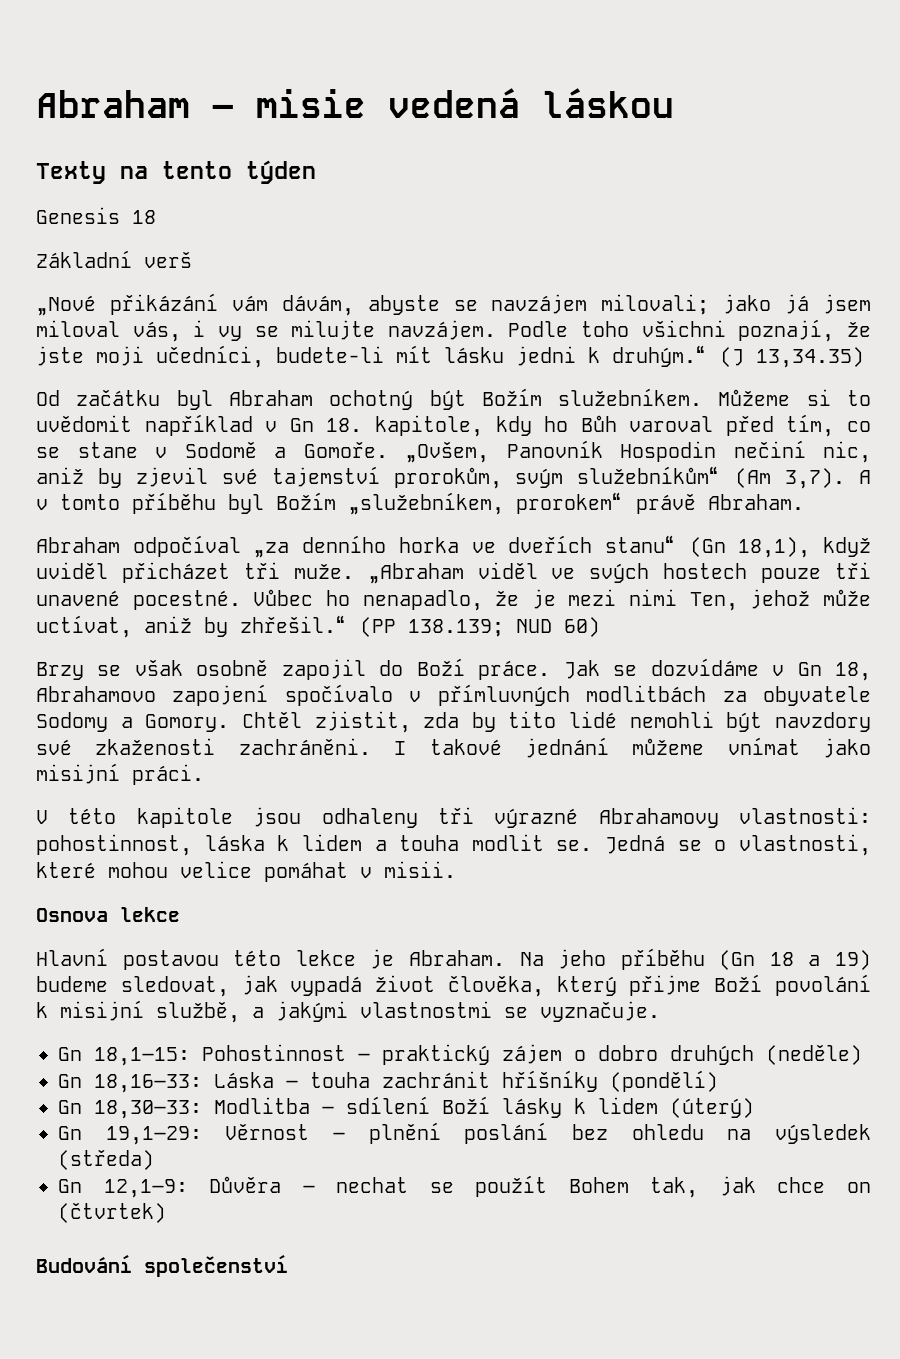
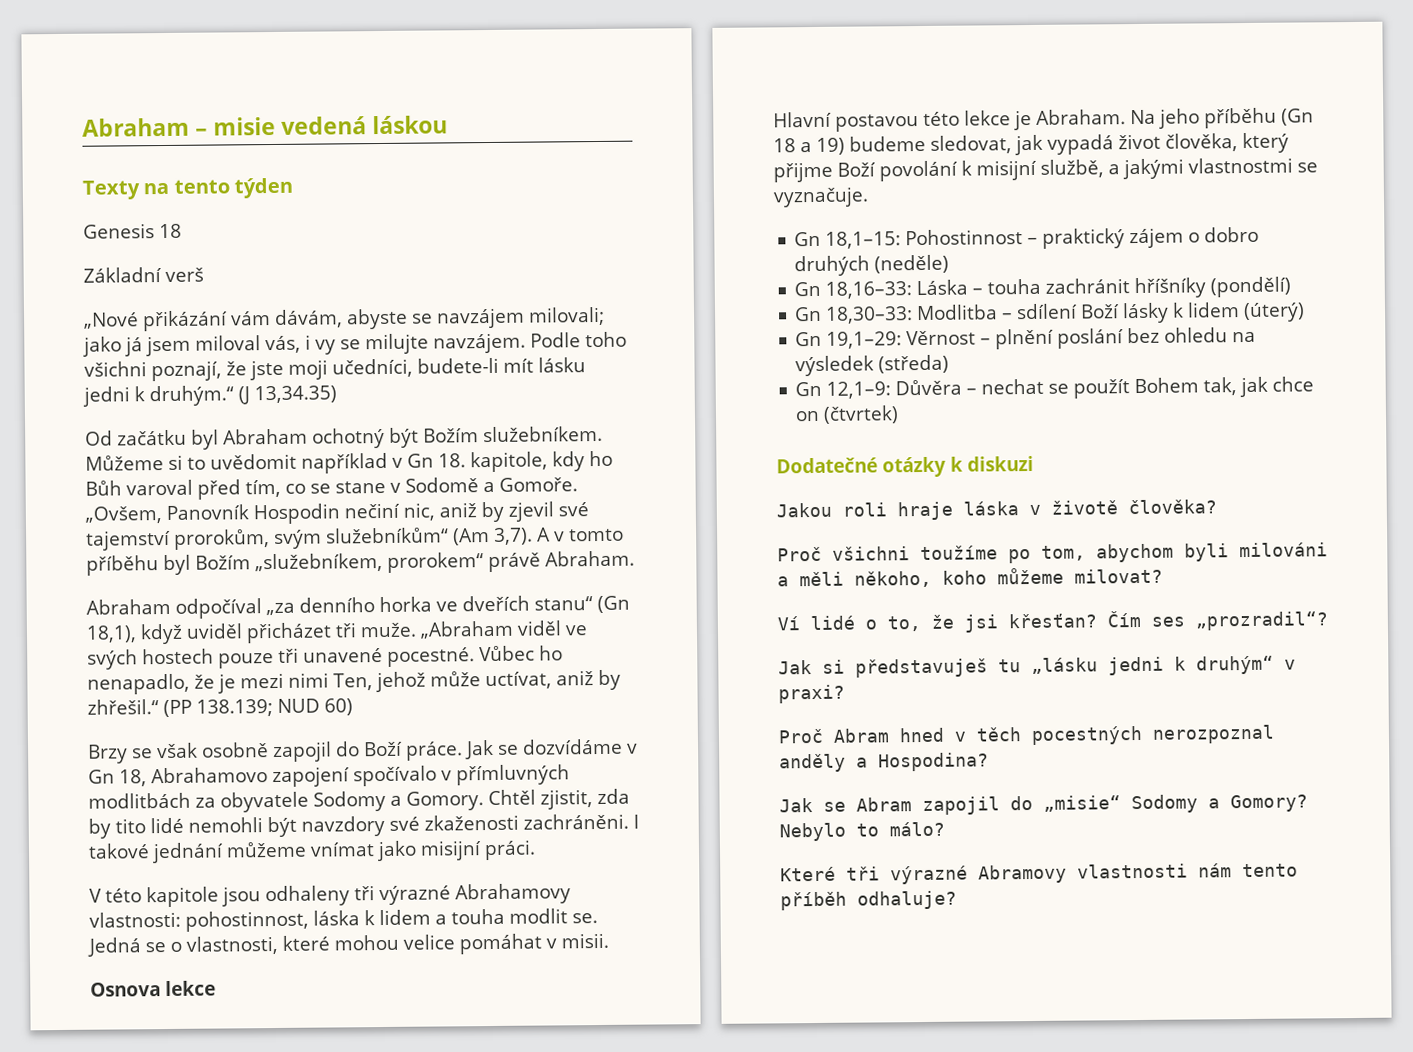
- Budování společenství
+ Dodatečné otázky k diskuzi
+ Jakou roli hraje láska v životě člověka?
+ Proč všichni toužíme po tom, abychom byli milováni a měli někoho, koho můžeme milovat?
+ Ví lidé o to, že jsi křesťan? Čím ses „prozradil“?
+ Jak si představuješ tu „lásku jedni k druhým“ v praxi?
+ Proč Abram hned v těch pocestných nerozpoznal anděly a Hospodina?
+ Jak se Abram zapojil do „misie“ Sodomy a Gomory? Nebylo to málo?
+ Které tři výrazné Abramovy vlastnosti nám tento příběh odhaluje?

